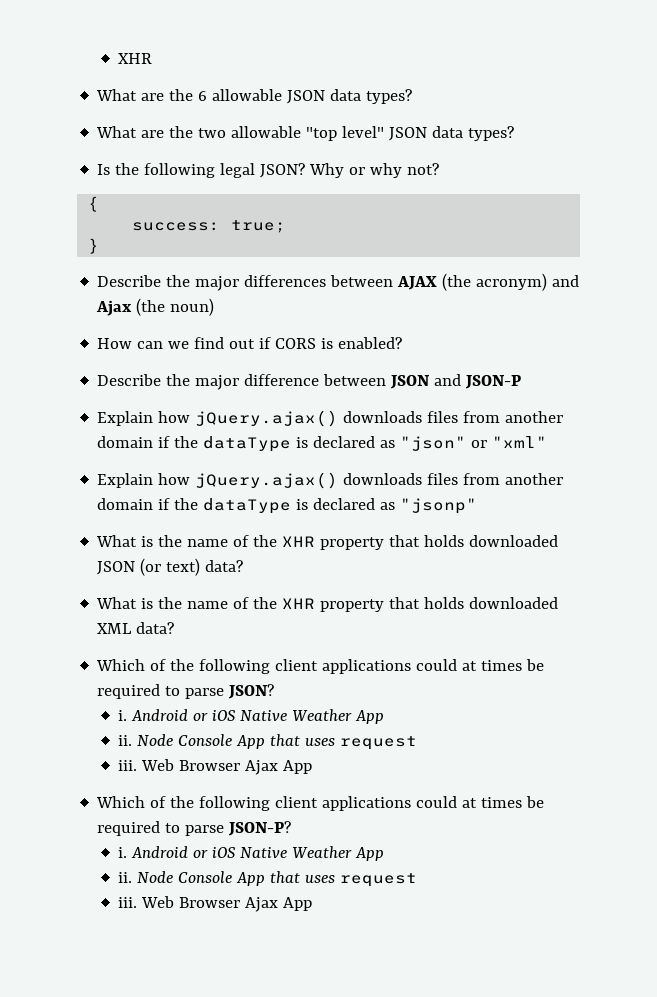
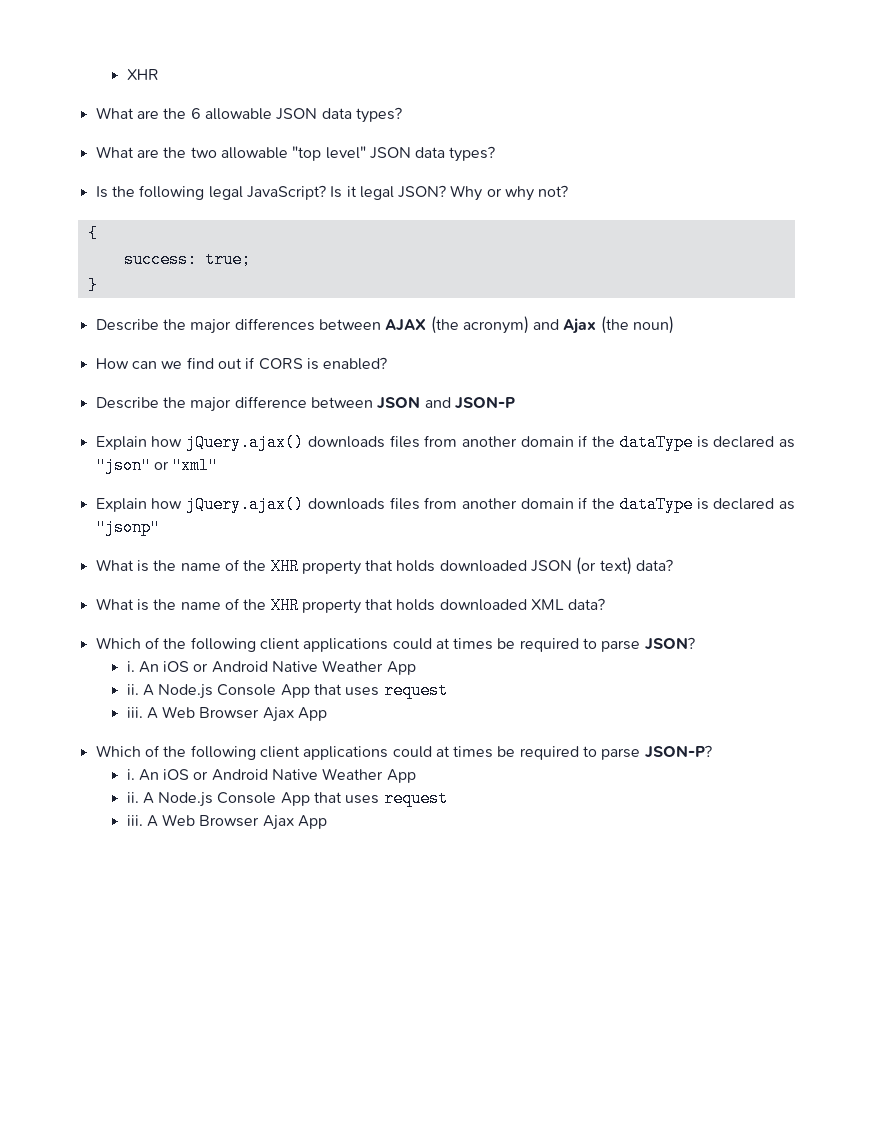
- Is the following legal JSON?
+ Is the following legal JavaScript? Is it legal JSON?
  Which of the following client applications could at times be required to parse JSON?
- i. Android or iOS Native Weather App
- ii. Node Console App that uses request
- iii. Web Browser Ajax App
+ i. An iOS or Android Native Weather App
+ ii. A Node.js Console App that uses request
+ iii. A Web Browser Ajax App
  Which of the following client applications could at times be required to parse JSON-P?
- i. Android or iOS Native Weather App
- ii. Node Console App that uses request
- iii. Web Browser Ajax App
+ i. An iOS or Android Native Weather App
+ ii. A Node.js Console App that uses request
+ iii. A Web Browser Ajax App

